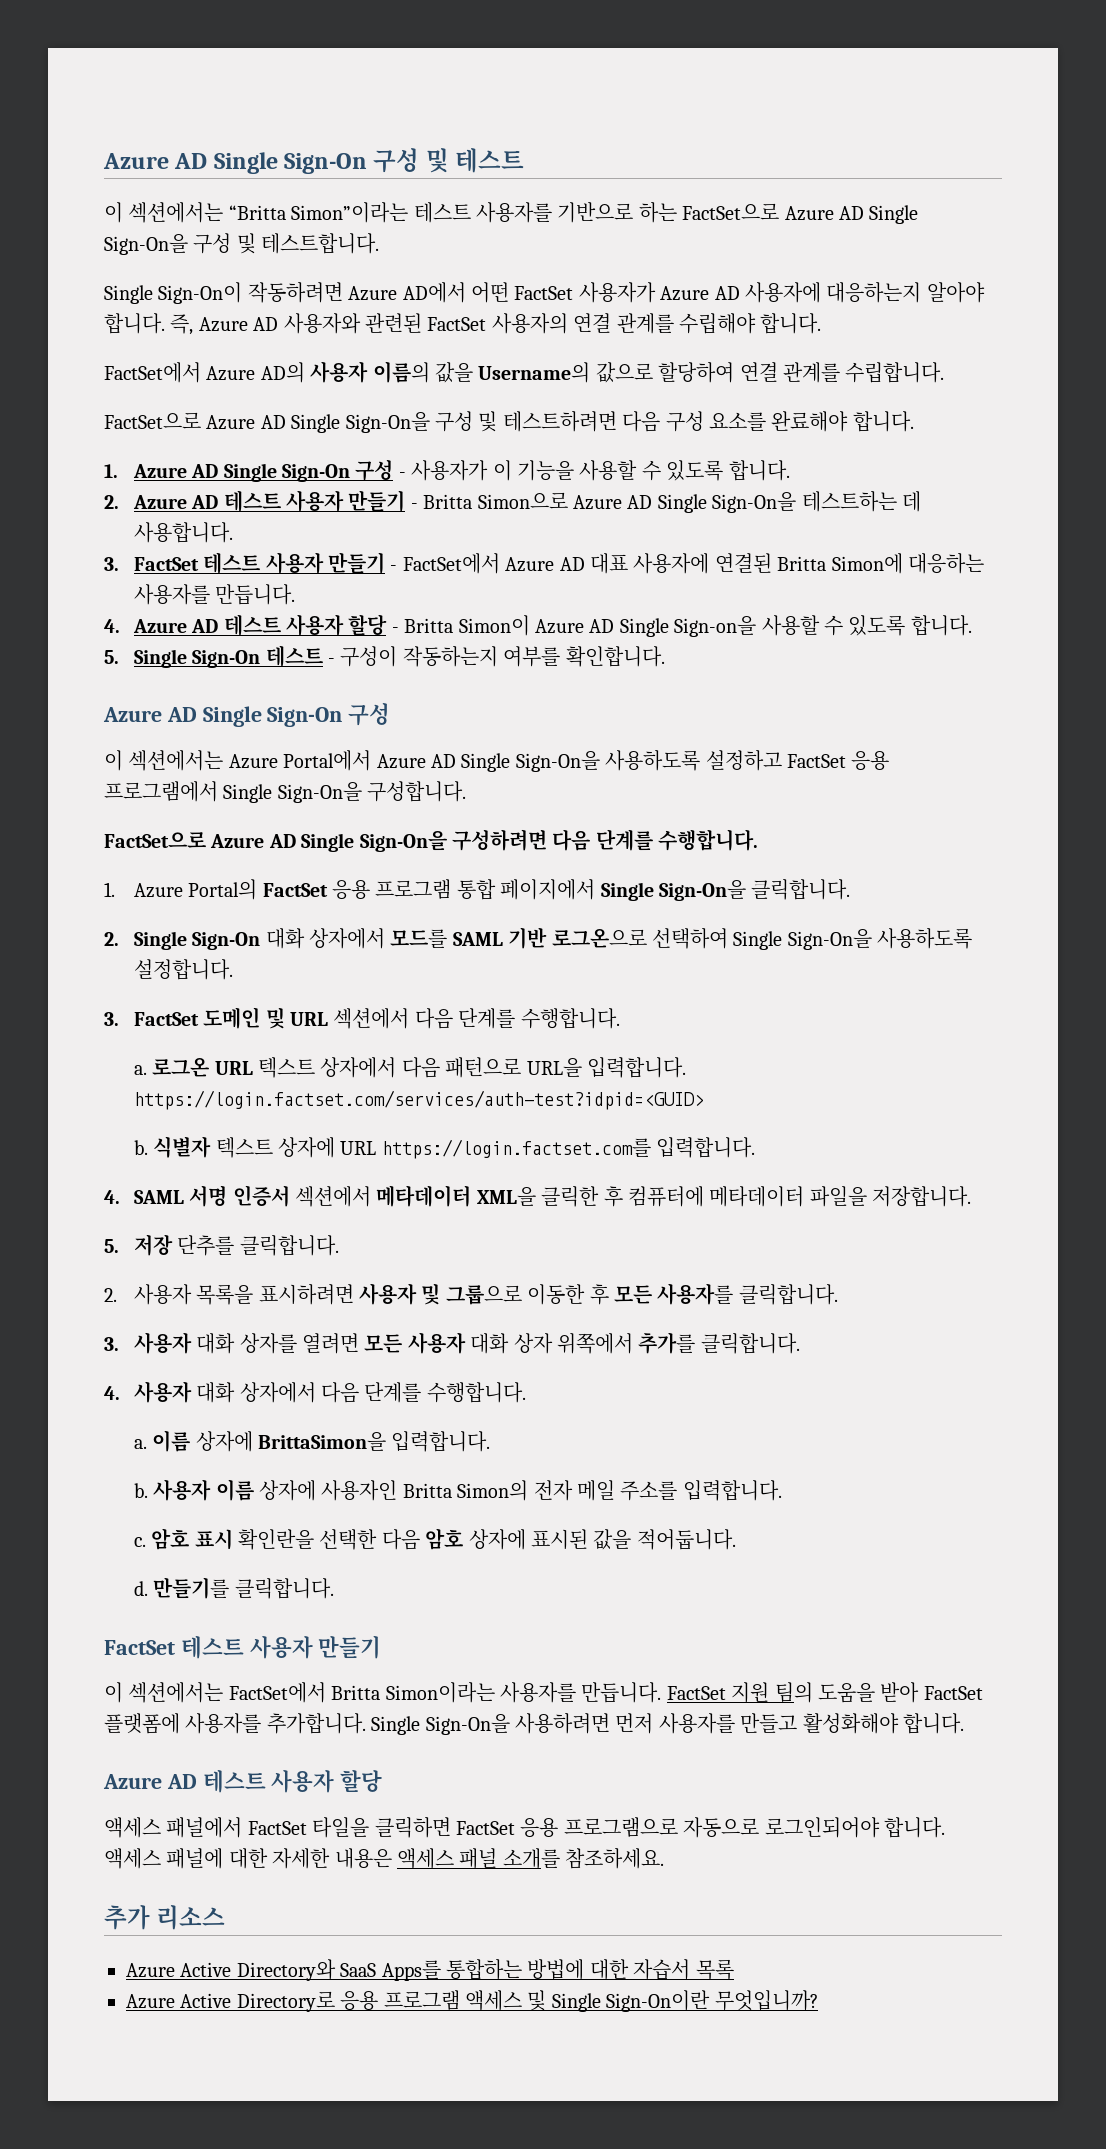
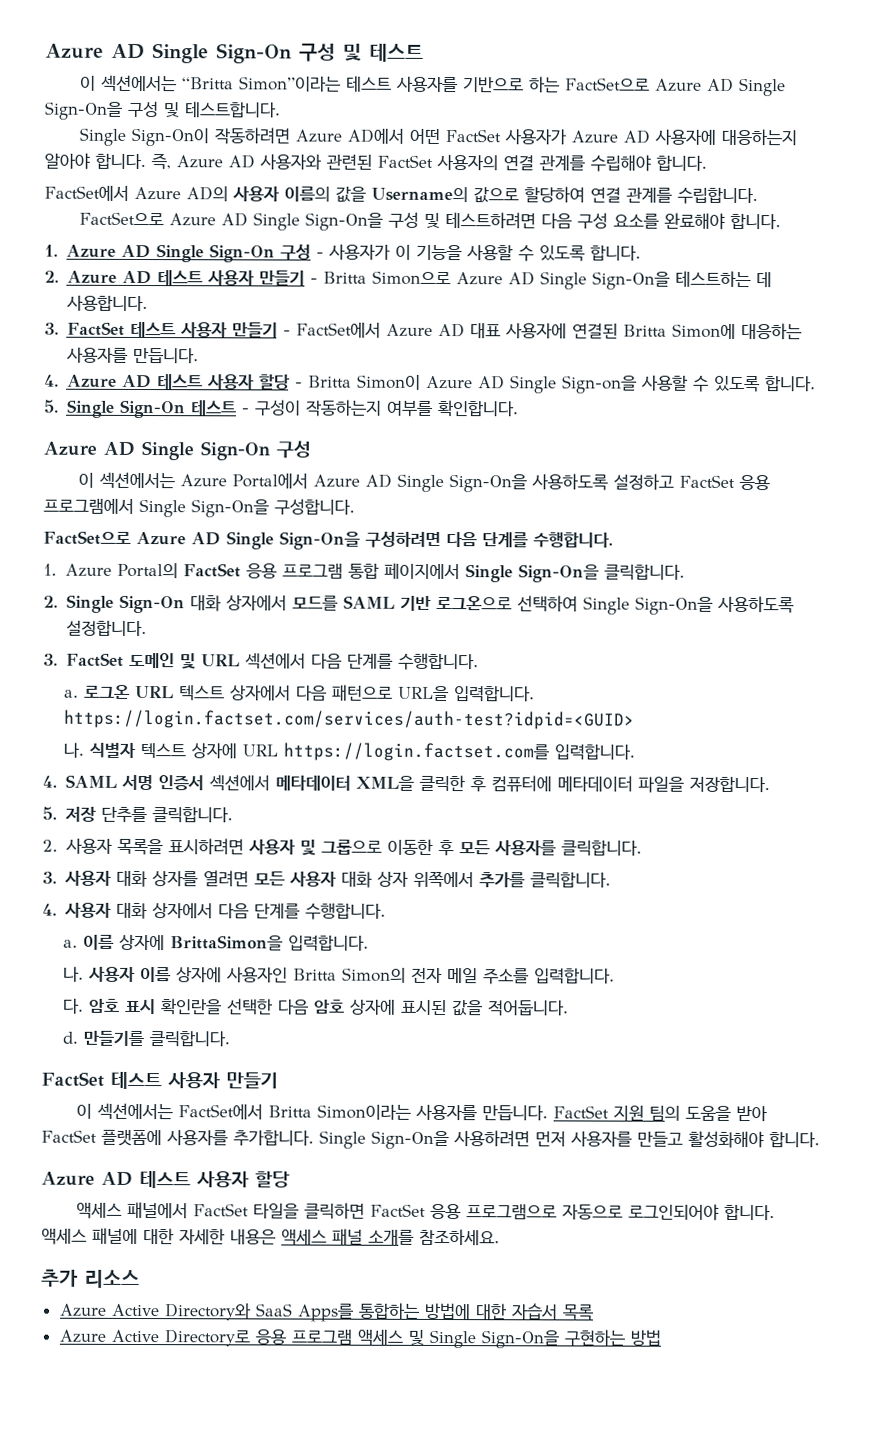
  로그온 URL 텍스트 상자에서 다음 패턴으로 URL을 입력합니다. https://login.factset.com/services/auth-test?idpid=<GUID>
- b.
+ 나.
  이름 상자에 BrittaSimon을 입력합니다.
- b.
+ 나.
- c.
+ 다.
- Azure Active Directory로 응용 프로그램 액세스 및 Single Sign-On이란 무엇입니까?
+ Azure Active Directory로 응용 프로그램 액세스 및 Single Sign-On을 구현하는 방법

